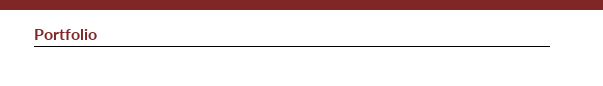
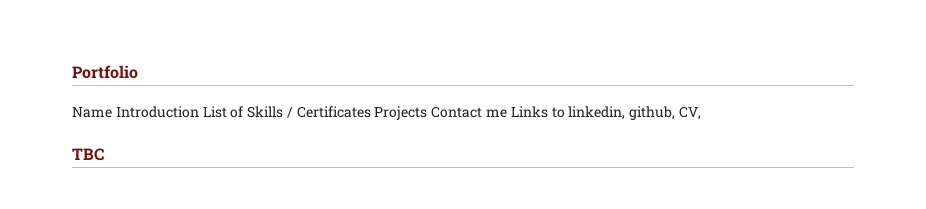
+ Name Introduction List of Skills / Certificates Projects Contact me Links to linkedin, github, CV,
+ TBC

